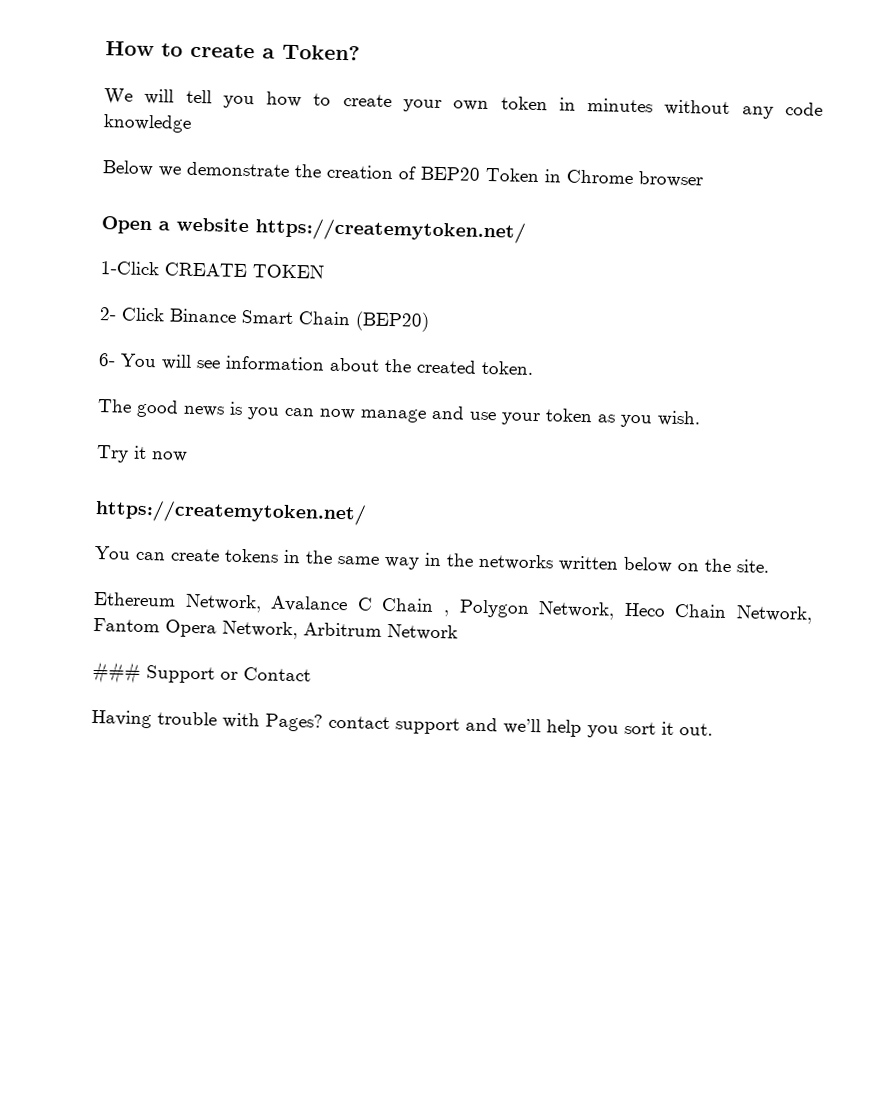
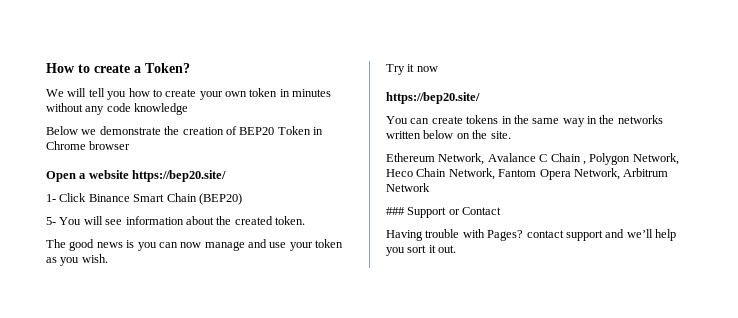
- Open a website https://createmytoken.net/
- 1-Click CREATE TOKEN
- 2- Click Binance Smart Chain (BEP20)
+ Open a website https://bep20.site/
+ 1- Click Binance Smart Chain (BEP20)
- 6- You will see information about the created token.
+ 5- You will see information about the created token.
  Try it now
- https://createmytoken.net/
+ https://bep20.site/

